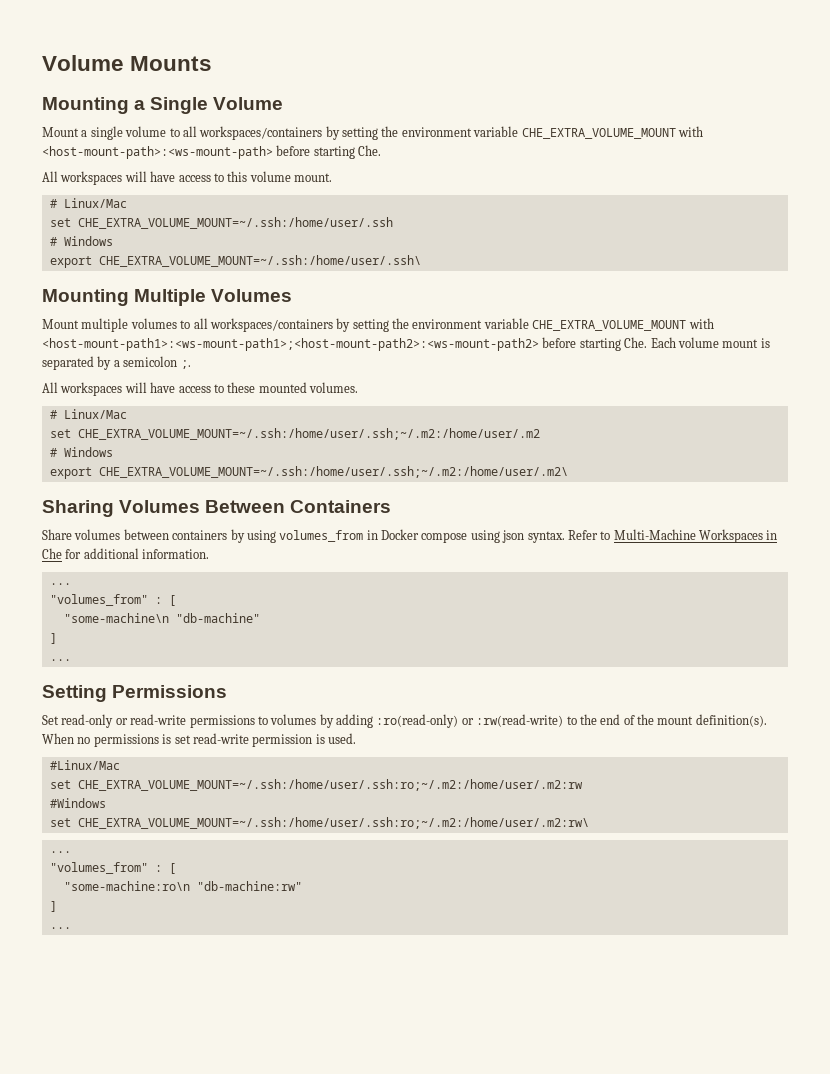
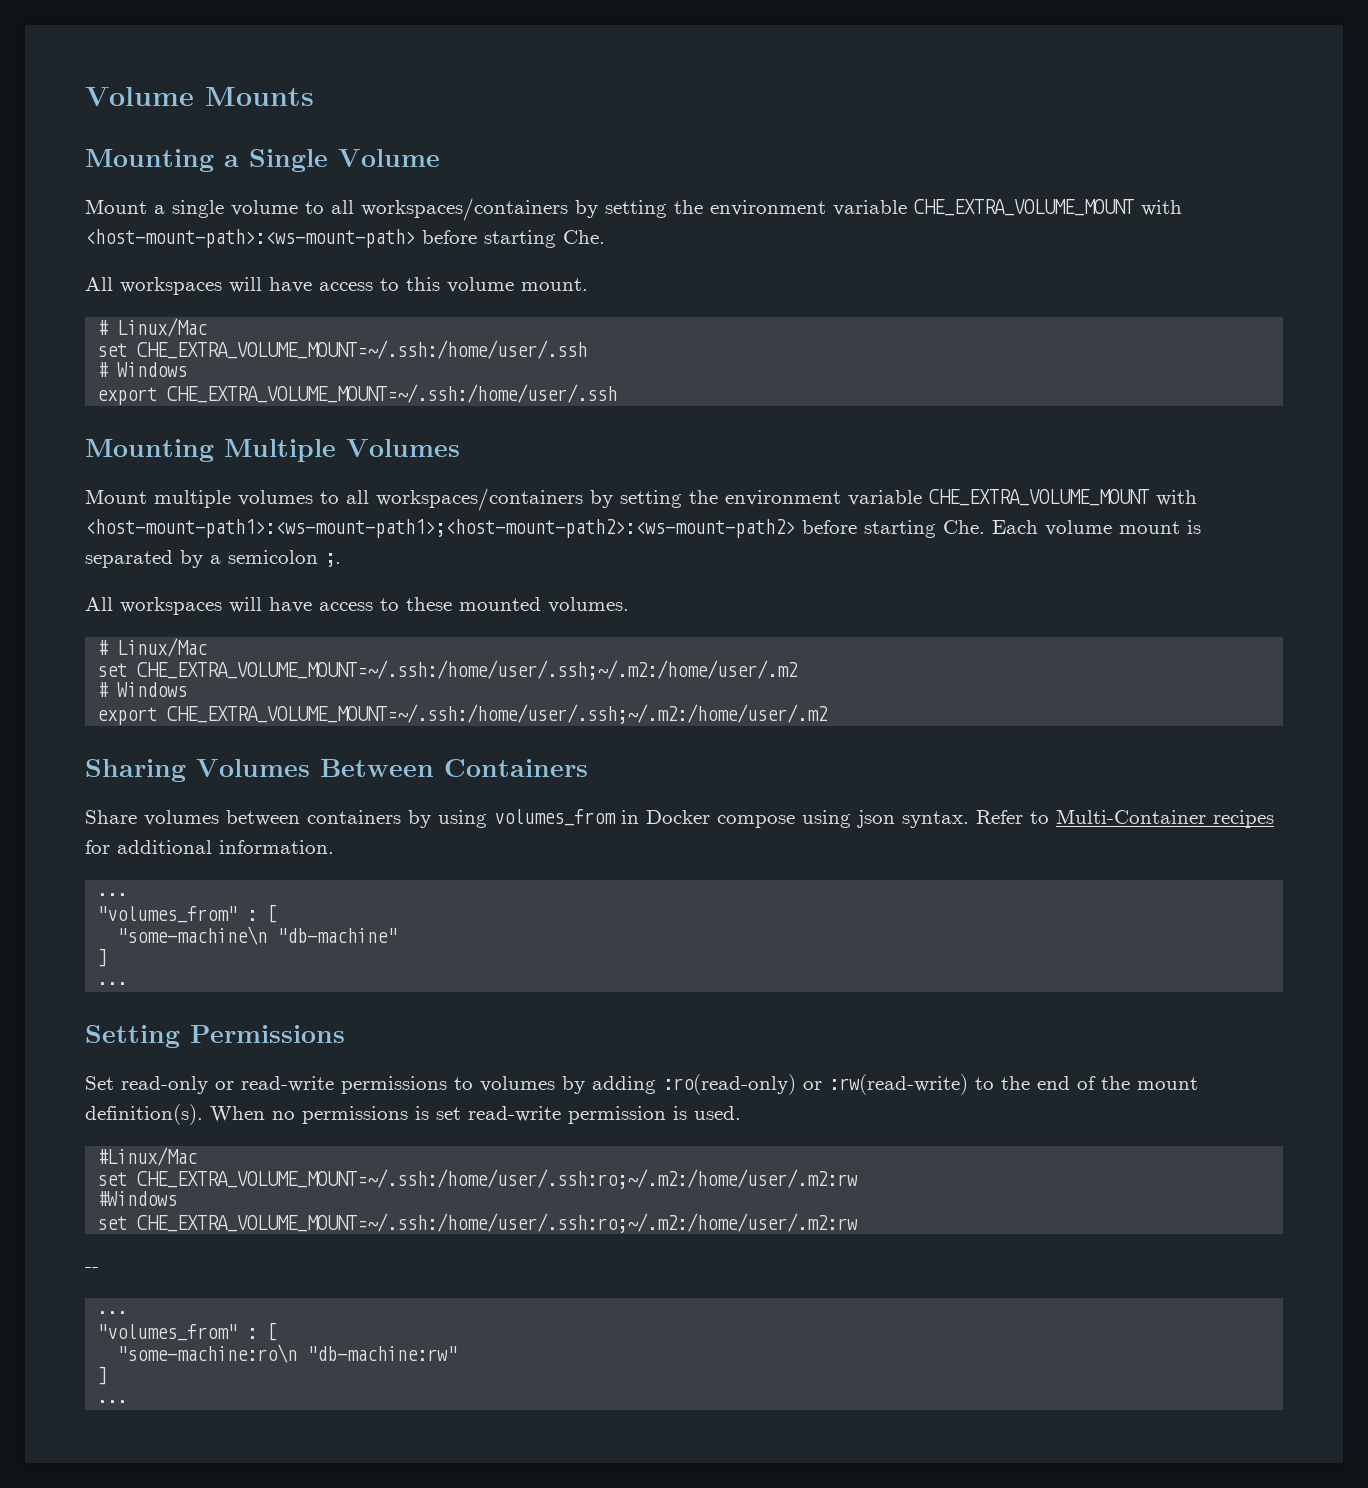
- export CHE_EXTRA_VOLUME_MOUNT=~/.ssh:/home/user/.ssh\
+ export CHE_EXTRA_VOLUME_MOUNT=~/.ssh:/home/user/.ssh
- export CHE_EXTRA_VOLUME_MOUNT=~/.ssh:/home/user/.ssh;~/.m2:/home/user/.m2\
+ export CHE_EXTRA_VOLUME_MOUNT=~/.ssh:/home/user/.ssh;~/.m2:/home/user/.m2
- Refer to Multi-Machine Workspaces in Che for additional information.
+ Refer to Multi-Container recipes for additional information.
  #Windows
- set CHE_EXTRA_VOLUME_MOUNT=~/.ssh:/home/user/.ssh:ro;~/.m2:/home/user/.m2:rw\
+ set CHE_EXTRA_VOLUME_MOUNT=~/.ssh:/home/user/.ssh:ro;~/.m2:/home/user/.m2:rw
+ --

